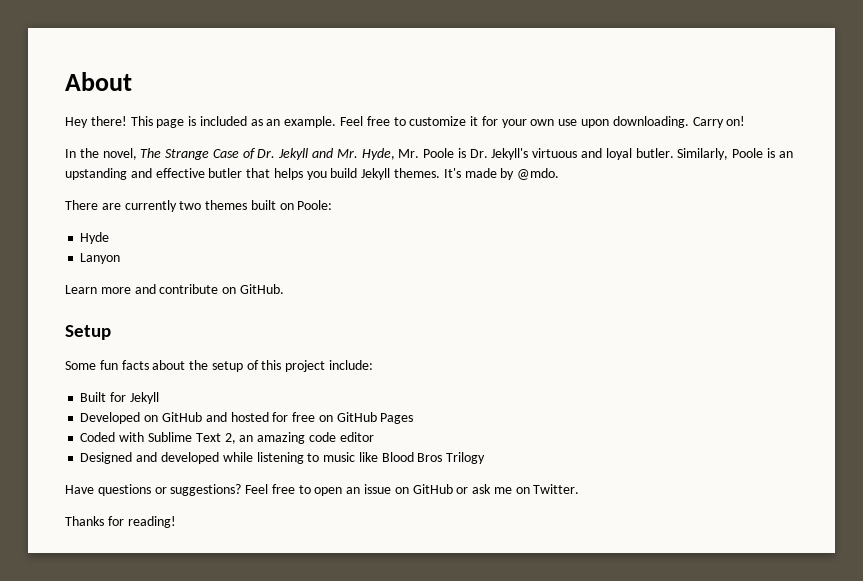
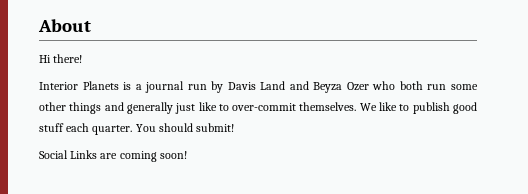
- Hey there! This page is included as an example. Feel free to customize it for your own use upon downloading. Carry on!
- In the novel, The Strange Case of Dr. Jekyll and Mr. Hyde, Mr. Poole is Dr. Jekyll's virtuous and loyal butler. Similarly, Poole is an upstanding and effective butler that helps you build Jekyll themes. It's made by @mdo.
- There are currently two themes built on Poole:
- Hyde
- Lanyon
- Learn more and contribute on GitHub.
- Setup
- Some fun facts about the setup of this project include:
- Built for Jekyll
- Developed on GitHub and hosted for free on GitHub Pages
- Coded with Sublime Text 2, an amazing code editor
- Designed and developed while listening to music like Blood Bros Trilogy
- Have questions or suggestions? Feel free to open an issue on GitHub or ask me on Twitter.
- Thanks for reading!
+ Hi there!
+ Interior Planets is a journal run by Davis Land and Beyza Ozer who both run some other things and generally just like to over-commit themselves. We like to publish good stuff each quarter. You should submit!
+ Social Links are coming soon!

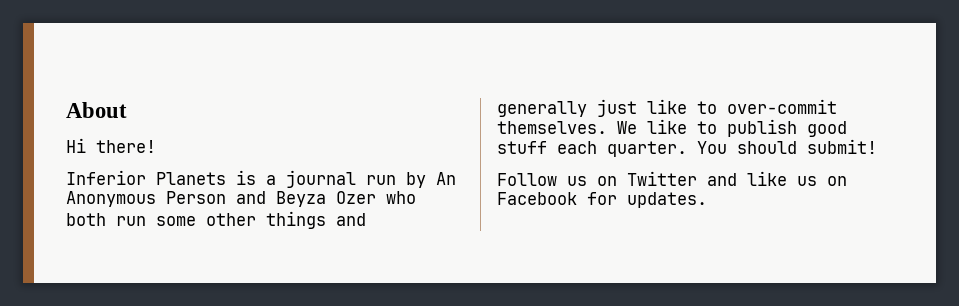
- Interior Planets is a journal run by Davis Land and Beyza Ozer who both run some other things and generally just like to over-commit themselves.
+ Inferior Planets is a journal run by An Anonymous Person and Beyza Ozer who both run some other things and generally just like to over-commit themselves.
- Social Links are coming soon!
+ Follow us on Twitter and like us on Facebook for updates.

